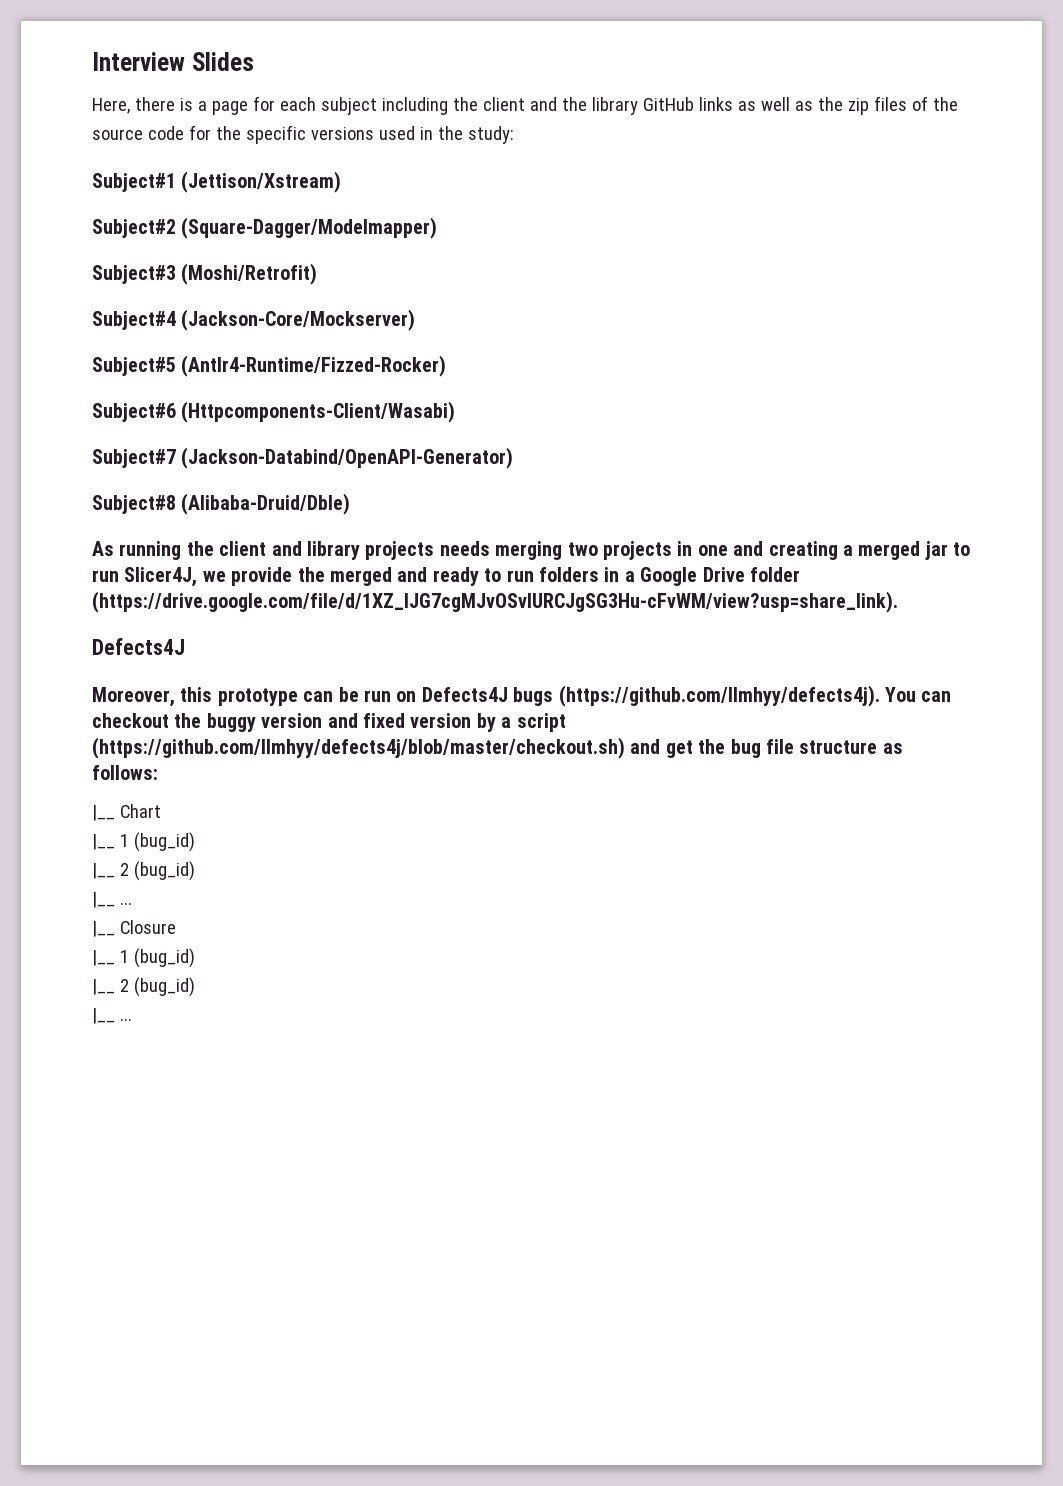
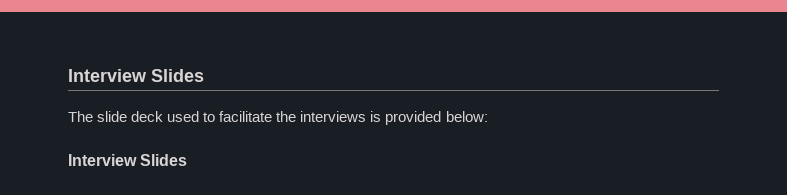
- Here, there is a page for each subject including the client and the library GitHub links as well as the zip files of the source code for the specific versions used in the study:
- Subject#1 (Jettison/Xstream)
- Subject#2 (Square-Dagger/Modelmapper)
- Subject#3 (Moshi/Retrofit)
- Subject#4 (Jackson-Core/Mockserver)
- Subject#5 (Antlr4-Runtime/Fizzed-Rocker)
- Subject#6 (Httpcomponents-Client/Wasabi)
- Subject#7 (Jackson-Databind/OpenAPI-Generator)
- Subject#8 (Alibaba-Druid/Dble)
- As running the client and library projects needs merging two projects in one and creating a merged jar to run Slicer4J, we provide the merged and ready to run folders in a Google Drive folder (https://drive.google.com/file/d/1XZ_lJG7cgMJvOSvlURCJgSG3Hu-cFvWM/view?usp=share_link).
- Defects4J
- Moreover, this prototype can be run on Defects4J bugs (https://github.com/llmhyy/defects4j). You can checkout the buggy version and fixed version by a script (https://github.com/llmhyy/defects4j/blob/master/checkout.sh) and get the bug file structure as follows:
- |__ Chart
- |__ 1 (bug_id)
- |__ 2 (bug_id)
- |__ ...
- |__ Closure
- |__ 1 (bug_id)
- |__ 2 (bug_id)
- |__ ...
+ The slide deck used to facilitate the interviews is provided below:
+ Interview Slides

